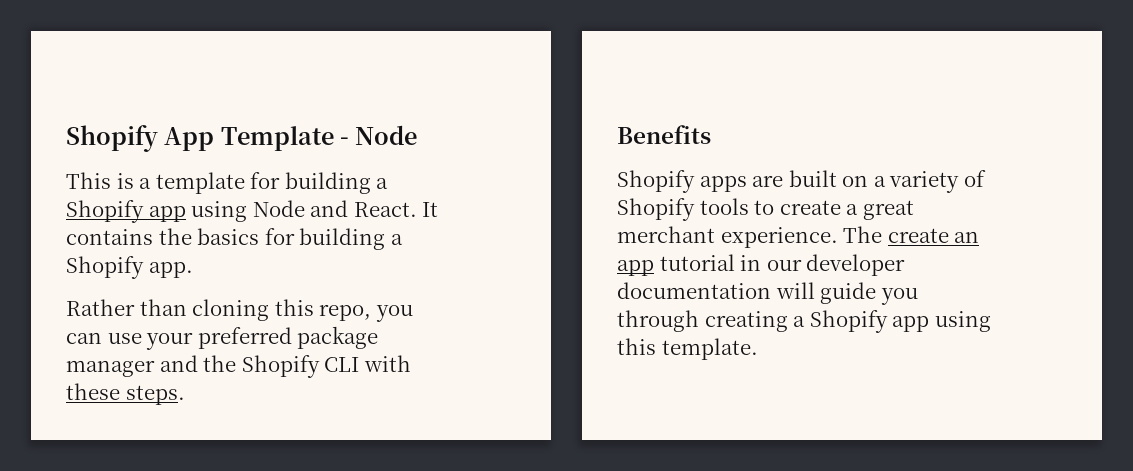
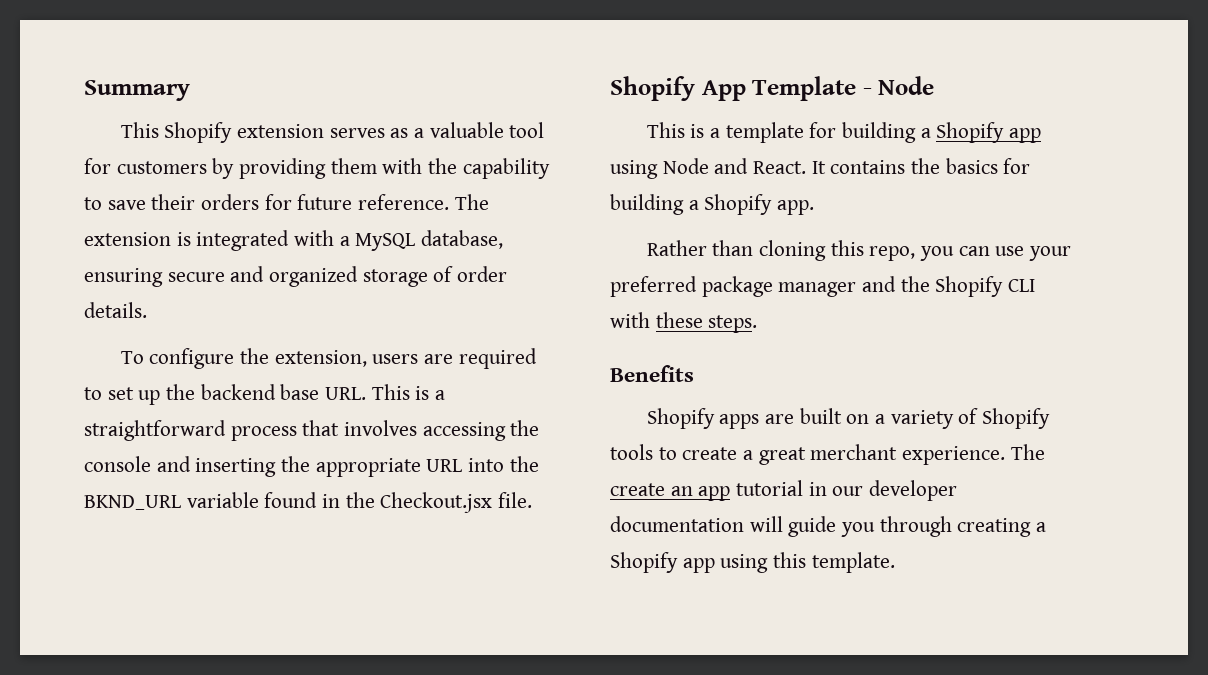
+ Summary
+ This Shopify extension serves as a valuable tool for customers by providing them with the capability to save their orders for future reference. The extension is integrated with a MySQL database, ensuring secure and organized storage of order details.
+ To configure the extension, users are required to set up the backend base URL. This is a straightforward process that involves accessing the console and inserting the appropriate URL into the BKND_URL variable found in the Checkout.jsx file.

